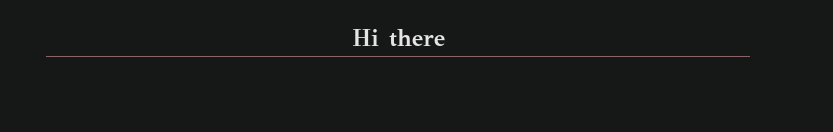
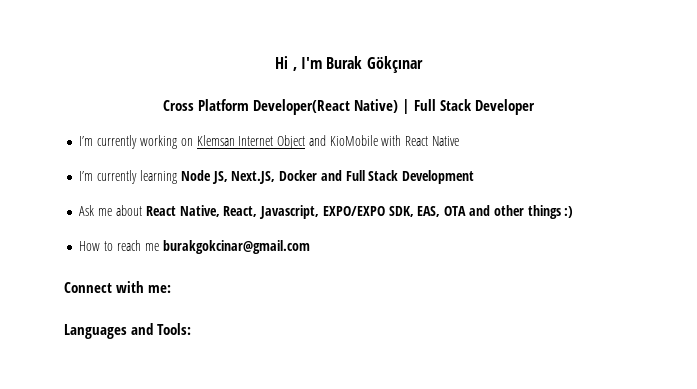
- Hi there
+ Hi , I'm Burak Gökçınar
+ Cross Platform Developer(React Native) | Full Stack Developer
+ I’m currently working on Klemsan Internet Object and KioMobile with React Native
+ I’m currently learning Node JS, Next.JS, Docker and Full Stack Development
+ Ask me about React Native, React, Javascript, EXPO/EXPO SDK, EAS, OTA and other things :)
+ How to reach me burakgokcinar@gmail.com
+ Connect with me:
+ Languages and Tools:

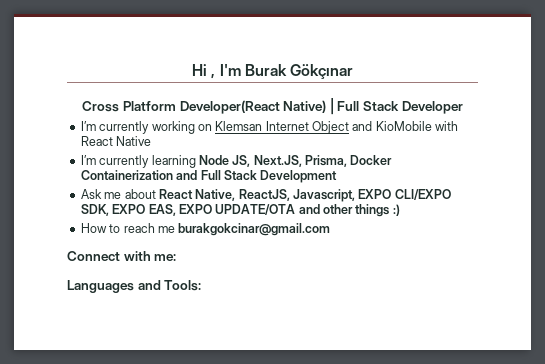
- I’m currently learning Node JS, Next.JS, Docker and Full Stack Development
+ I’m currently learning Node JS, Next.JS, Prisma, Docker Containerization and Full Stack Development
- Ask me about React Native, React, Javascript, EXPO/EXPO SDK, EAS, OTA and other things :)
+ Ask me about React Native, ReactJS, Javascript, EXPO CLI/EXPO SDK, EXPO EAS, EXPO UPDATE/OTA and other things :)

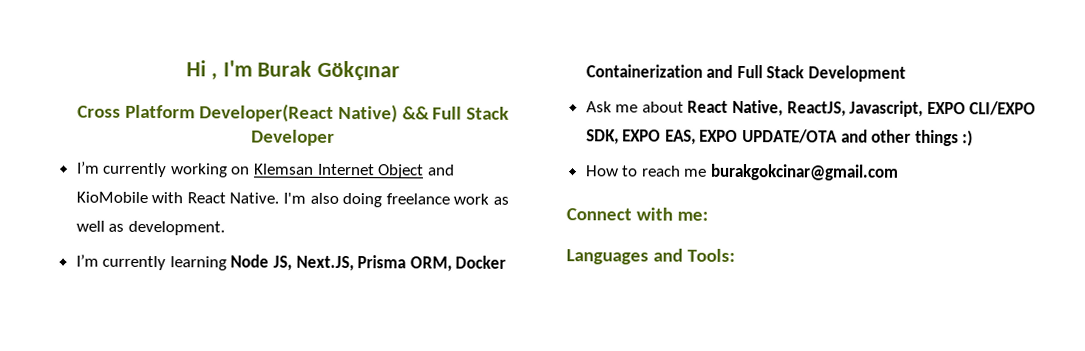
- Cross Platform Developer(React Native) | Full Stack Developer
+ Cross Platform Developer(React Native) && Full Stack Developer
- I’m currently working on Klemsan Internet Object and KioMobile with React Native
+ I’m currently working on Klemsan Internet Object and KioMobile with React Native. I'm also doing freelance work as well as development.
- I’m currently learning Node JS, Next.JS, Prisma, Docker Containerization and Full Stack Development
+ I’m currently learning Node JS, Next.JS, Prisma ORM, Docker Containerization and Full Stack Development

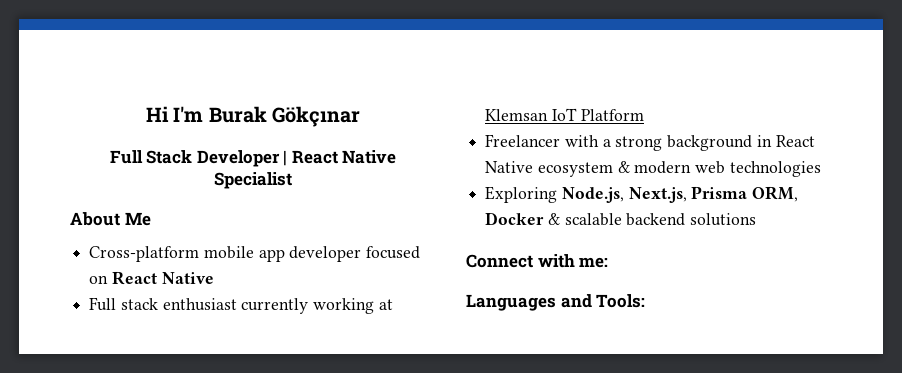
- Hi , I'm Burak Gökçınar
+ Hi I'm Burak Gökçınar
- Cross Platform Developer(React Native) && Full Stack Developer
- I’m currently working on Klemsan Internet Object and KioMobile with React Native. I'm also doing freelance work as well as development.
- I’m currently learning Node JS, Next.JS, Prisma ORM, Docker Containerization and Full Stack Development
- Ask me about React Native, ReactJS, Javascript, EXPO CLI/EXPO SDK, EXPO EAS, EXPO UPDATE/OTA and other things :)
- How to reach me burakgokcinar@gmail.com
+ Full Stack Developer | React Native Specialist
+ About Me
+ Cross-platform mobile app developer focused on React Native
+ Full stack enthusiast currently working at Klemsan IoT Platform
+ Freelancer with a strong background in React Native ecosystem & modern web technologies
+ Exploring Node.js, Next.js, Prisma ORM, Docker & scalable backend solutions

